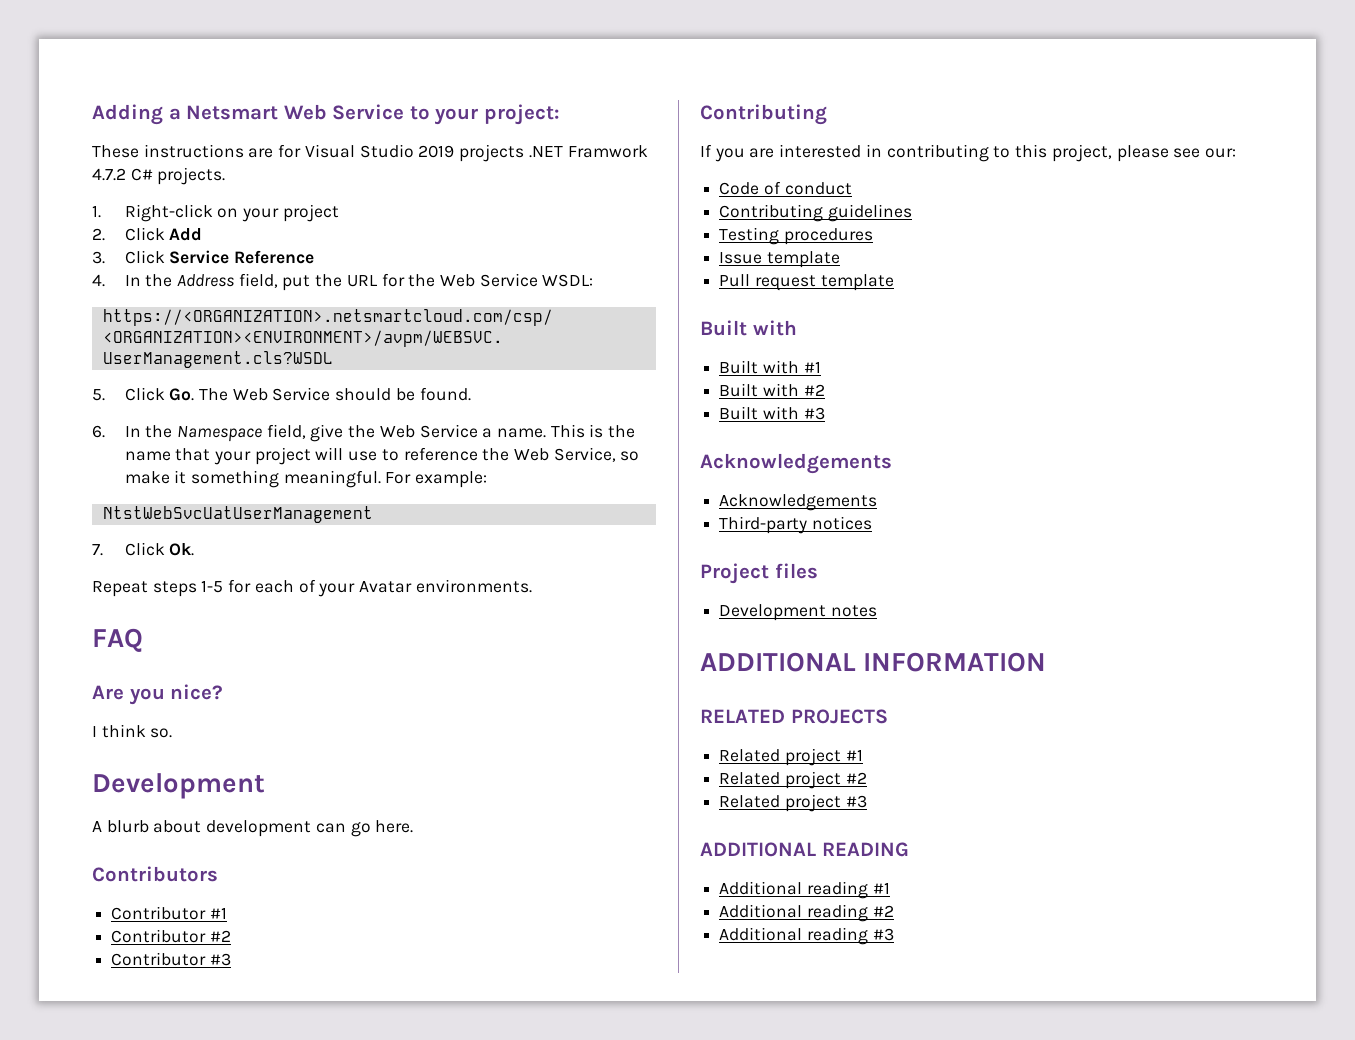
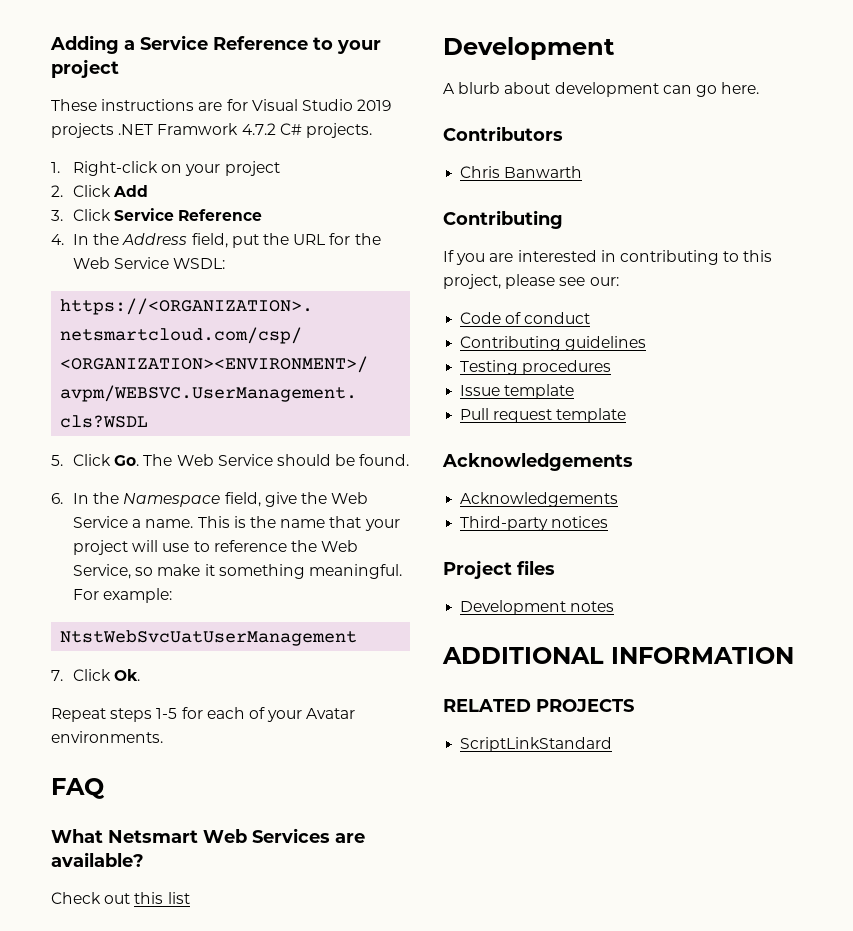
- Adding a Netsmart Web Service to your project:
+ Adding a Service Reference to your project
- Are you nice?
- I think so.
+ What Netsmart Web Services are available?
+ Check out this list
- Contributor #1
- Contributor #2
- Contributor #3
+ Chris Banwarth
  Pull request template
- Built with
- Built with #1
- Built with #2
- Built with #3
- Related project #1
- Related project #2
- Related project #3
- ADDITIONAL READING
- Additional reading #1
- Additional reading #2
- Additional reading #3
+ ScriptLinkStandard

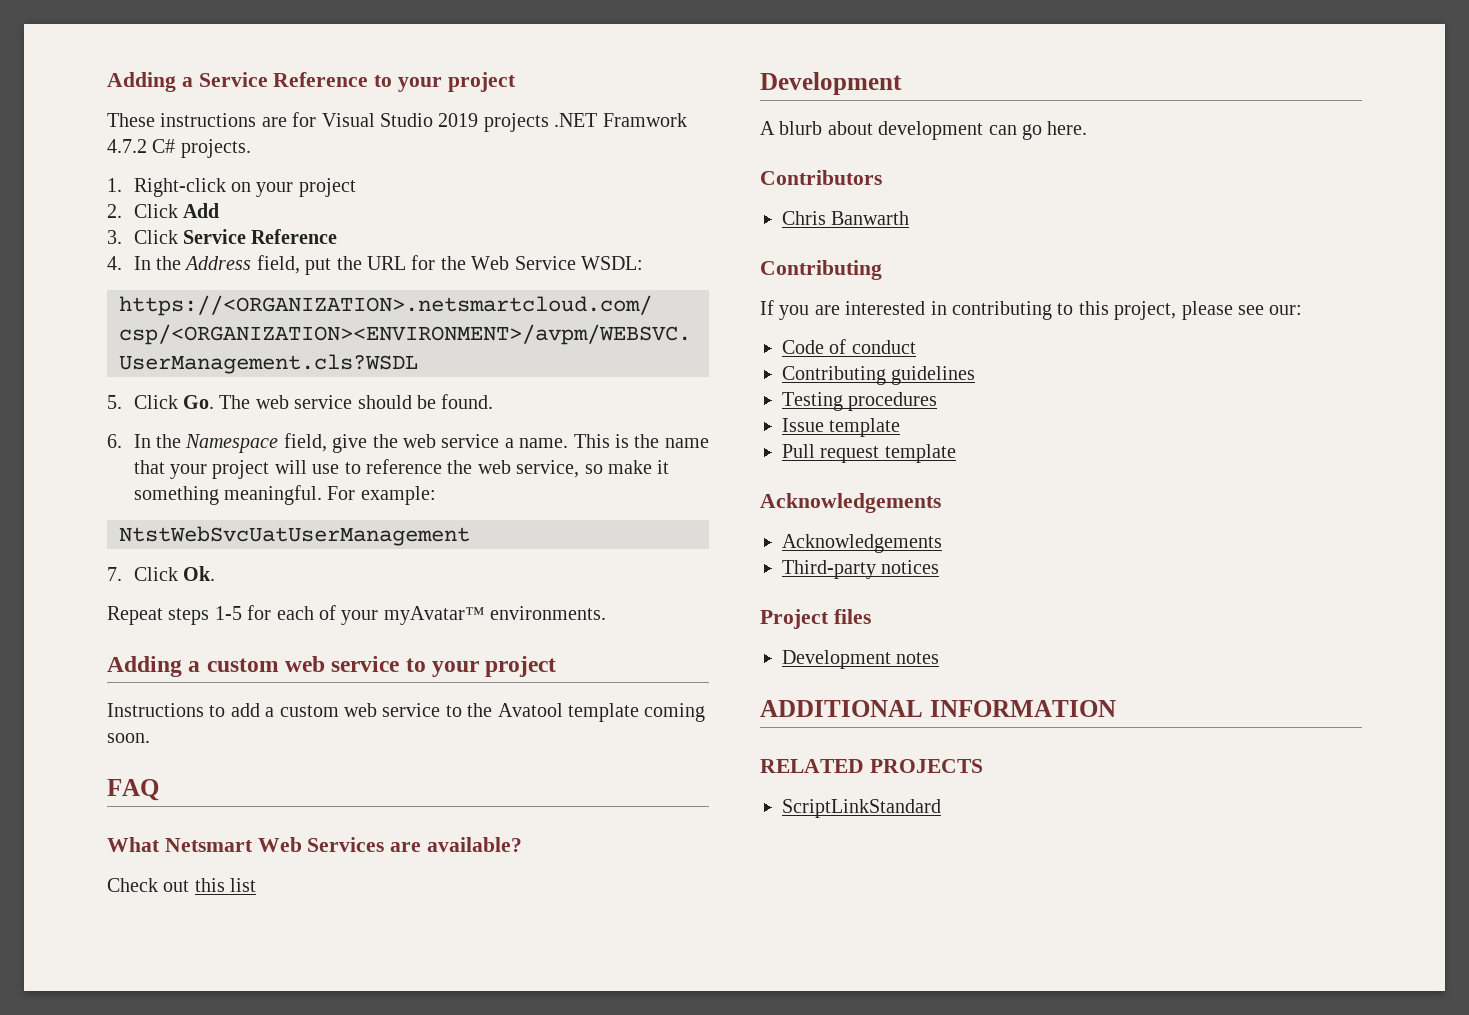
- 5. Click Go. The Web Service should be found.
+ 5. Click Go. The web service should be found.
- 6. In the Namespace field, give the Web Service a name.
+ 6. In the Namespace field, give the web service a name.
- This is the name that your project will use to reference the Web Service, so make it something meaningful.
+ This is the name that your project will use to reference the web service, so make it something meaningful.
- Repeat steps 1-5 for each of your Avatar environments.
+ Repeat steps 1-5 for each of your myAvatar™ environments.
+ Adding a custom web service to your project
+ Instructions to add a custom web service to the Avatool template coming soon.

